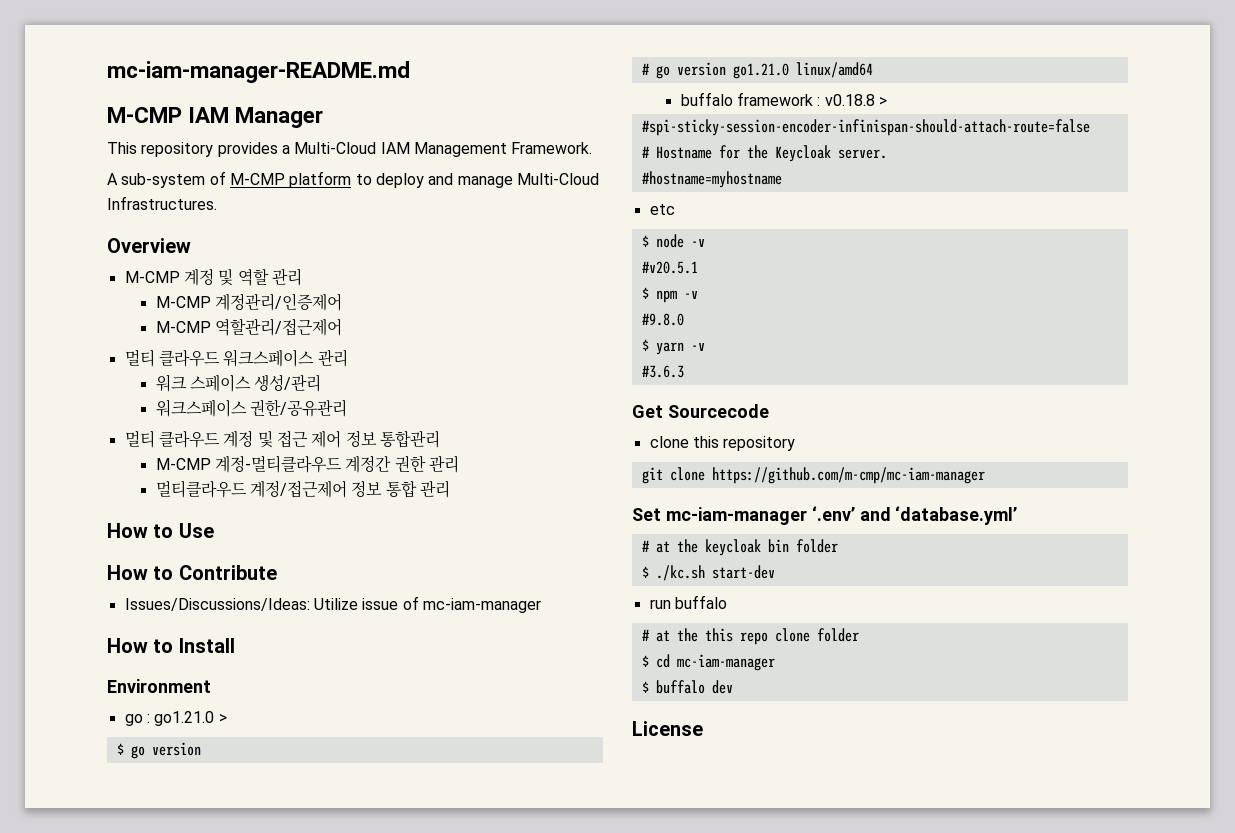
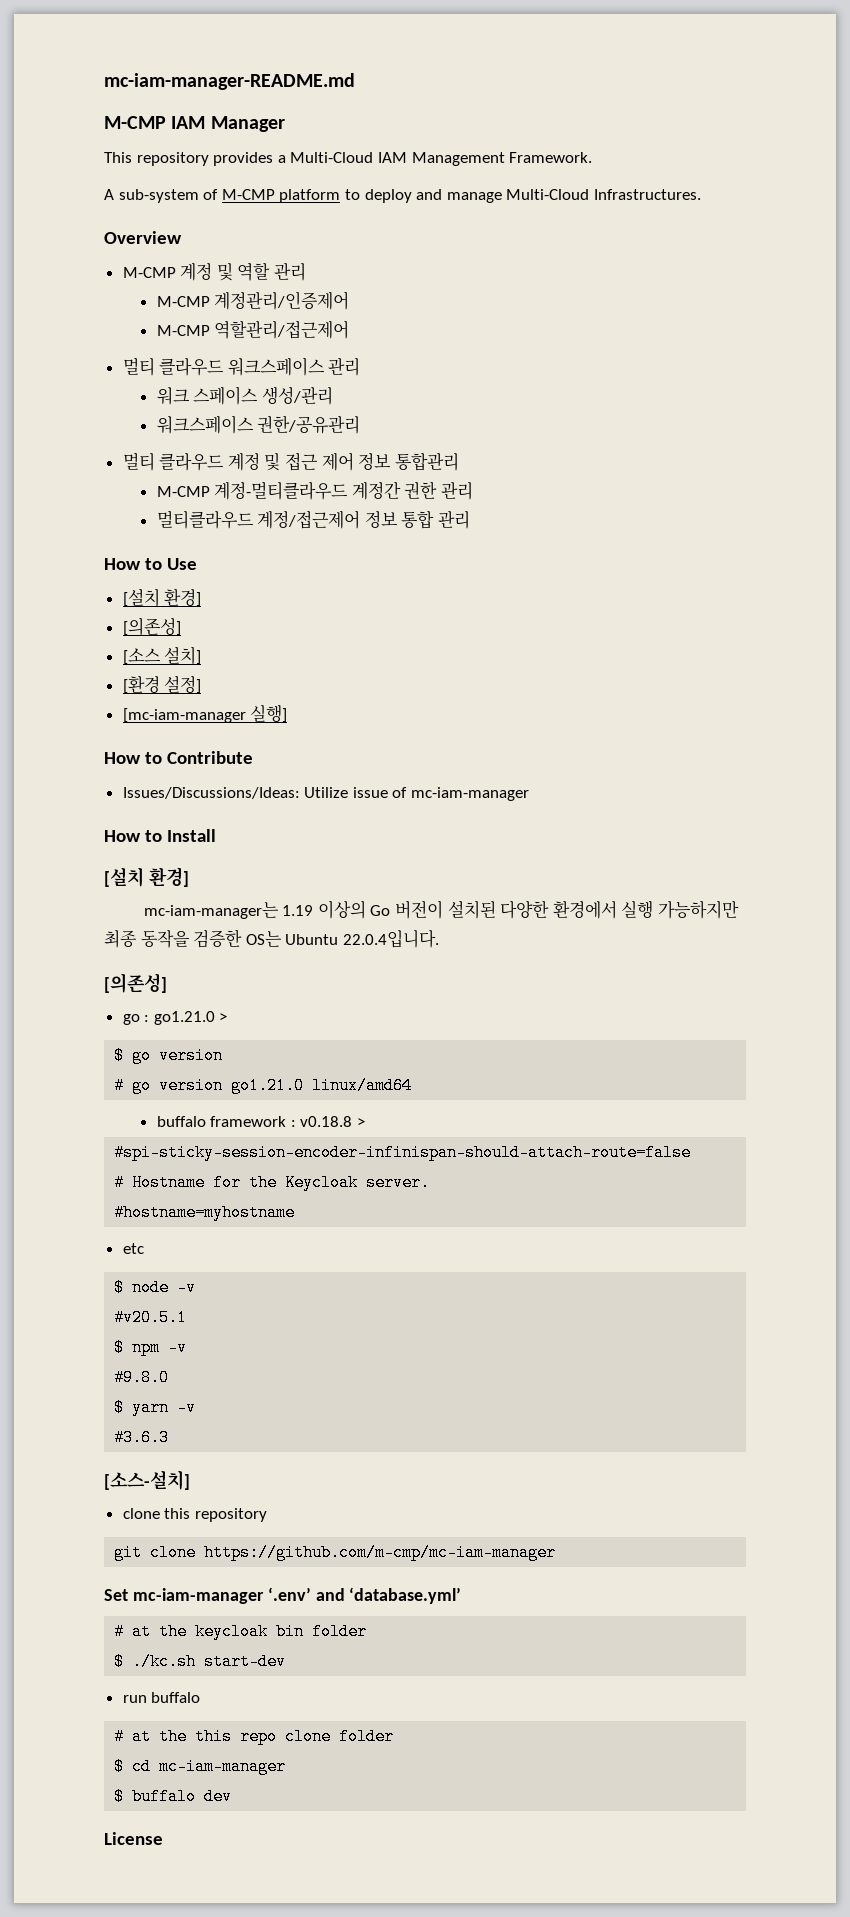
  How to Use
+ [설치 환경]
+ [의존성]
+ [소스 설치]
+ [환경 설정]
+ [mc-iam-manager 실행]
  How to Install
- Environment
+ [설치 환경]
+ mc-iam-manager는 1.19 이상의 Go 버전이 설치된 다양한 환경에서 실행 가능하지만 최종 동작을 검증한 OS는 Ubuntu 22.0.4입니다.
+ [의존성]
- Get Sourcecode
+ [소스-설치]

